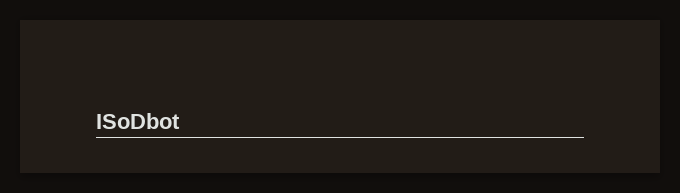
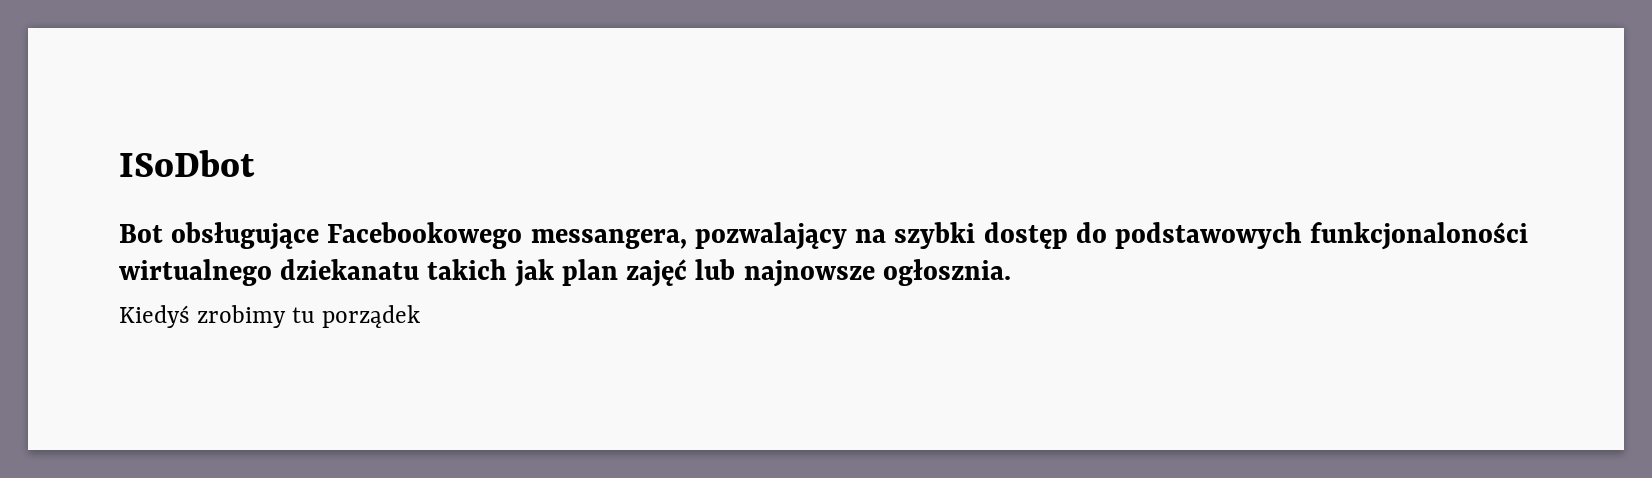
+ Bot obsługujące Facebookowego messangera, pozwalający na szybki dostęp do podstawowych funkcjonaloności wirtualnego dziekanatu takich jak plan zajęć lub najnowsze ogłosznia.
+ Kiedyś zrobimy tu porządek

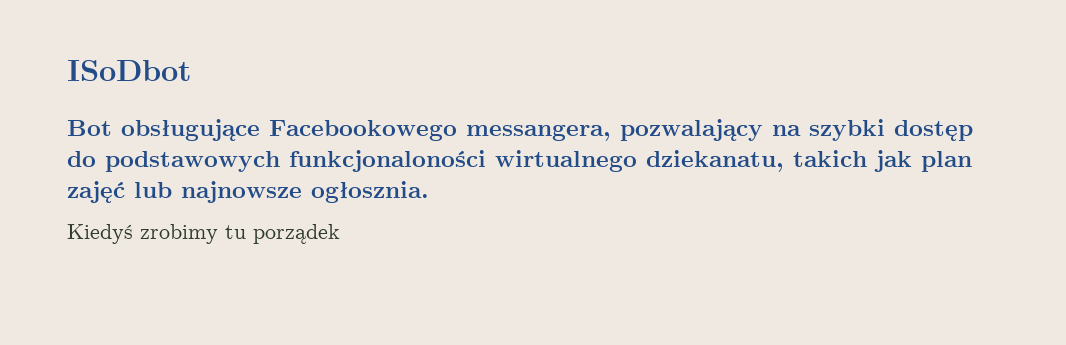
- Bot obsługujące Facebookowego messangera, pozwalający na szybki dostęp do podstawowych funkcjonaloności wirtualnego dziekanatu takich jak plan zajęć lub najnowsze ogłosznia.
+ Bot obsługujące Facebookowego messangera, pozwalający na szybki dostęp do podstawowych funkcjonaloności wirtualnego dziekanatu, takich jak plan zajęć lub najnowsze ogłosznia.

